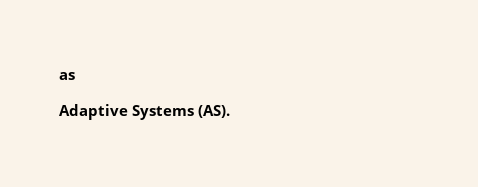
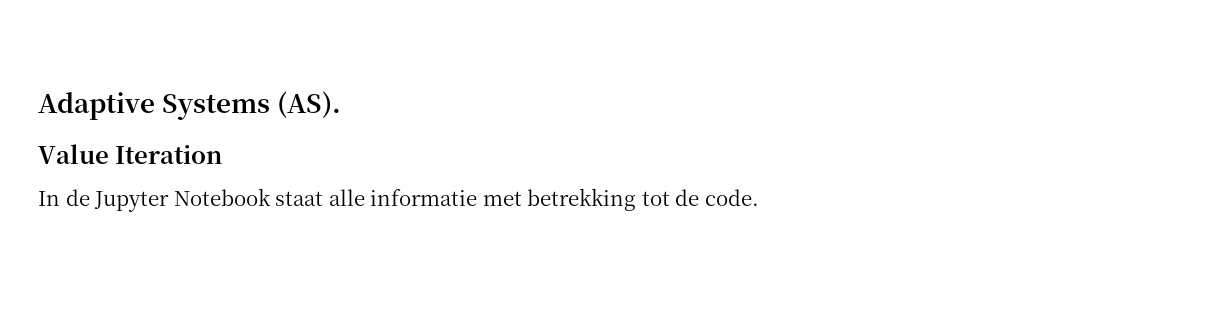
- as
+ Value Iteration
+ In de Jupyter Notebook staat alle informatie met betrekking tot de code.

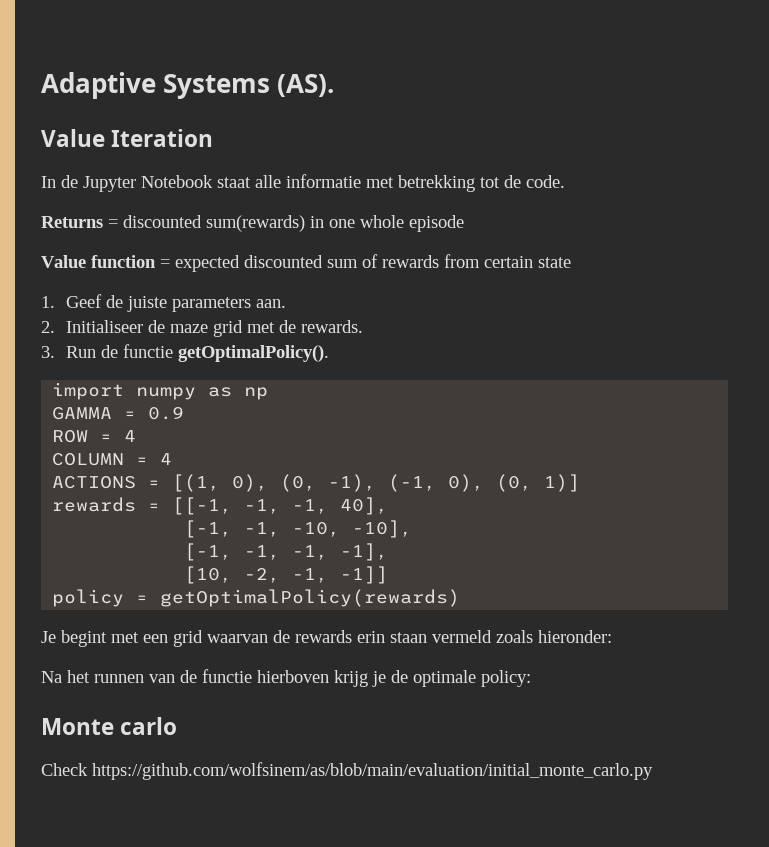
+ Returns = discounted sum(rewards) in one whole episode
+ Value function = expected discounted sum of rewards from certain state
+ 1. Geef de juiste parameters aan.
+ 2. Initialiseer de maze grid met de rewards.
+ 3. Run de functie getOptimalPolicy().
+ import numpy as np
+ GAMMA = 0.9
+ ROW = 4
+ COLUMN = 4
+ ACTIONS = [(1, 0), (0, -1), (-1, 0), (0, 1)]
+ rewards = [[-1, -1, -1, 40],
+ [-1, -1, -10, -10],
+ [-1, -1, -1, -1],
+ [10, -2, -1, -1]]
+ policy = getOptimalPolicy(rewards)
+ Je begint met een grid waarvan de rewards erin staan vermeld zoals hieronder:
+ Na het runnen van de functie hierboven krijg je de optimale policy:
+ Monte carlo
+ Check https://github.com/wolfsinem/as/blob/main/evaluation/initial_monte_carlo.py

